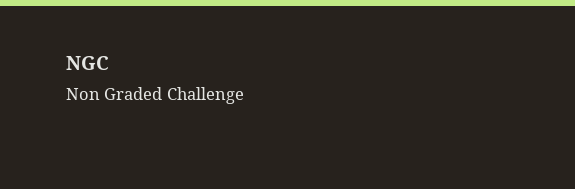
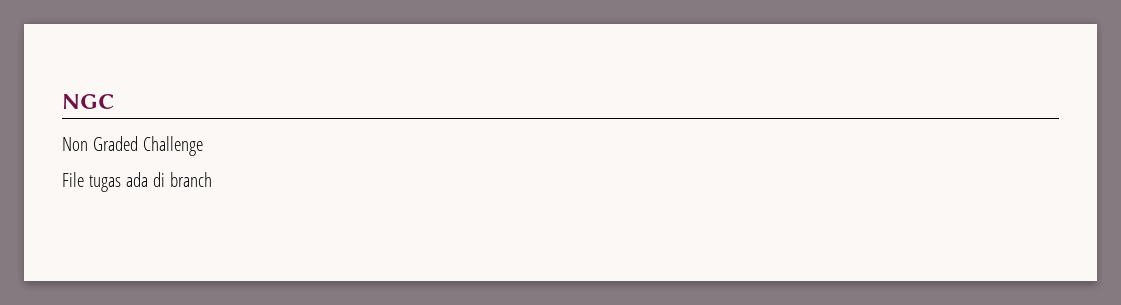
+ File tugas ada di branch

